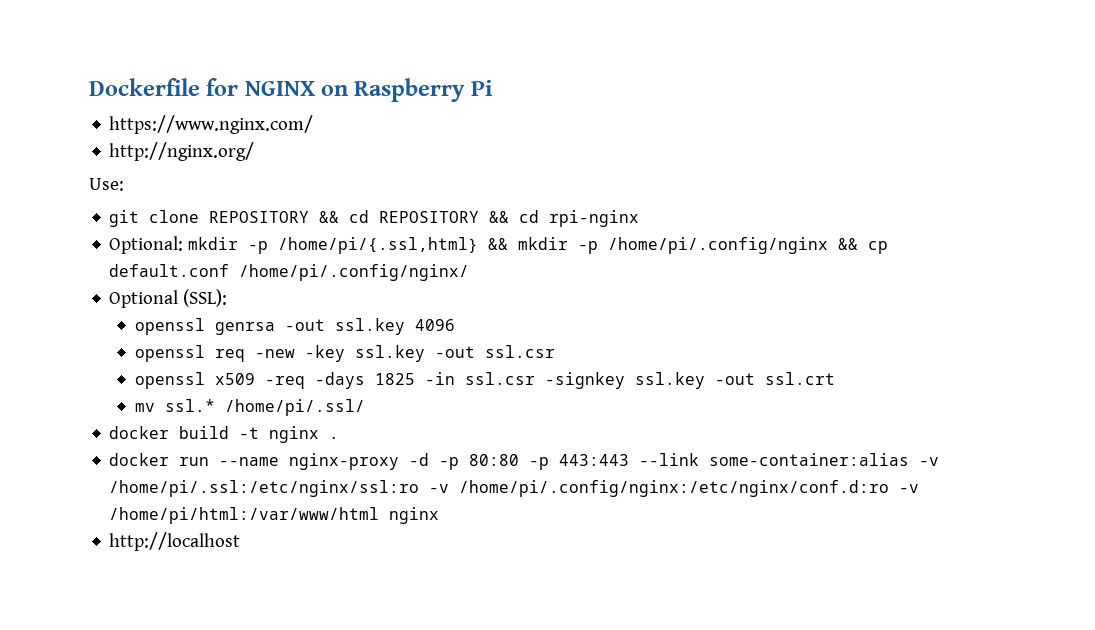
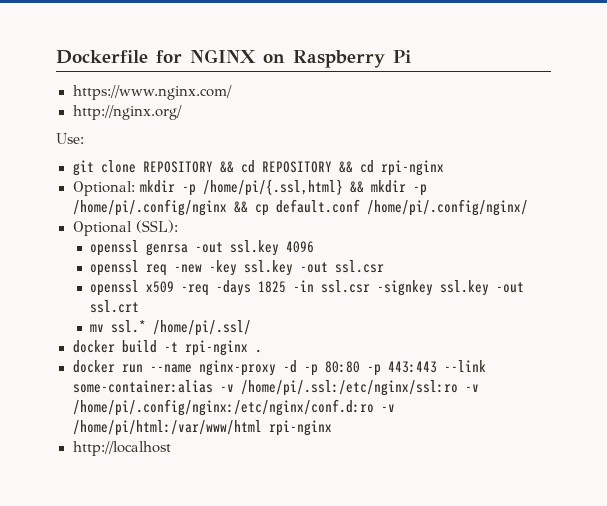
- docker build -t nginx .
+ docker build -t rpi-nginx .
- docker run --name nginx-proxy -d -p 80:80 -p 443:443 --link some-container:alias -v /home/pi/.ssl:/etc/nginx/ssl:ro -v /home/pi/.config/nginx:/etc/nginx/conf.d:ro -v /home/pi/html:/var/www/html nginx
+ docker run --name nginx-proxy -d -p 80:80 -p 443:443 --link some-container:alias -v /home/pi/.ssl:/etc/nginx/ssl:ro -v /home/pi/.config/nginx:/etc/nginx/conf.d:ro -v /home/pi/html:/var/www/html rpi-nginx

